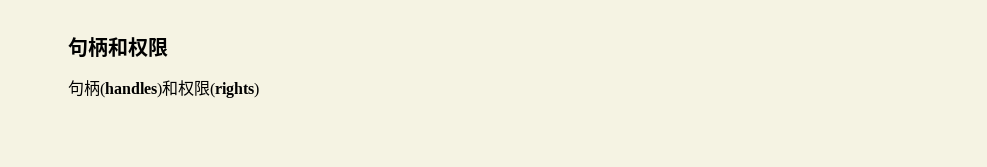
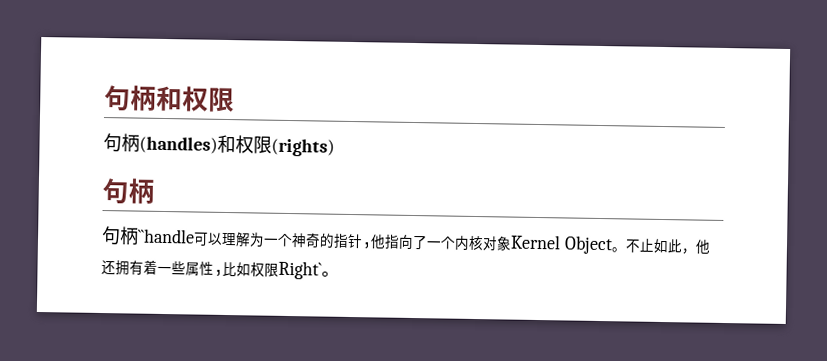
  句柄(handles)和权限(rights)
+ 句柄
+ 句柄``handle可以理解为一个神奇的指针,他指向了一个内核对象Kernel Object。不止如此，他还拥有着一些属性,比如权限Right`。

